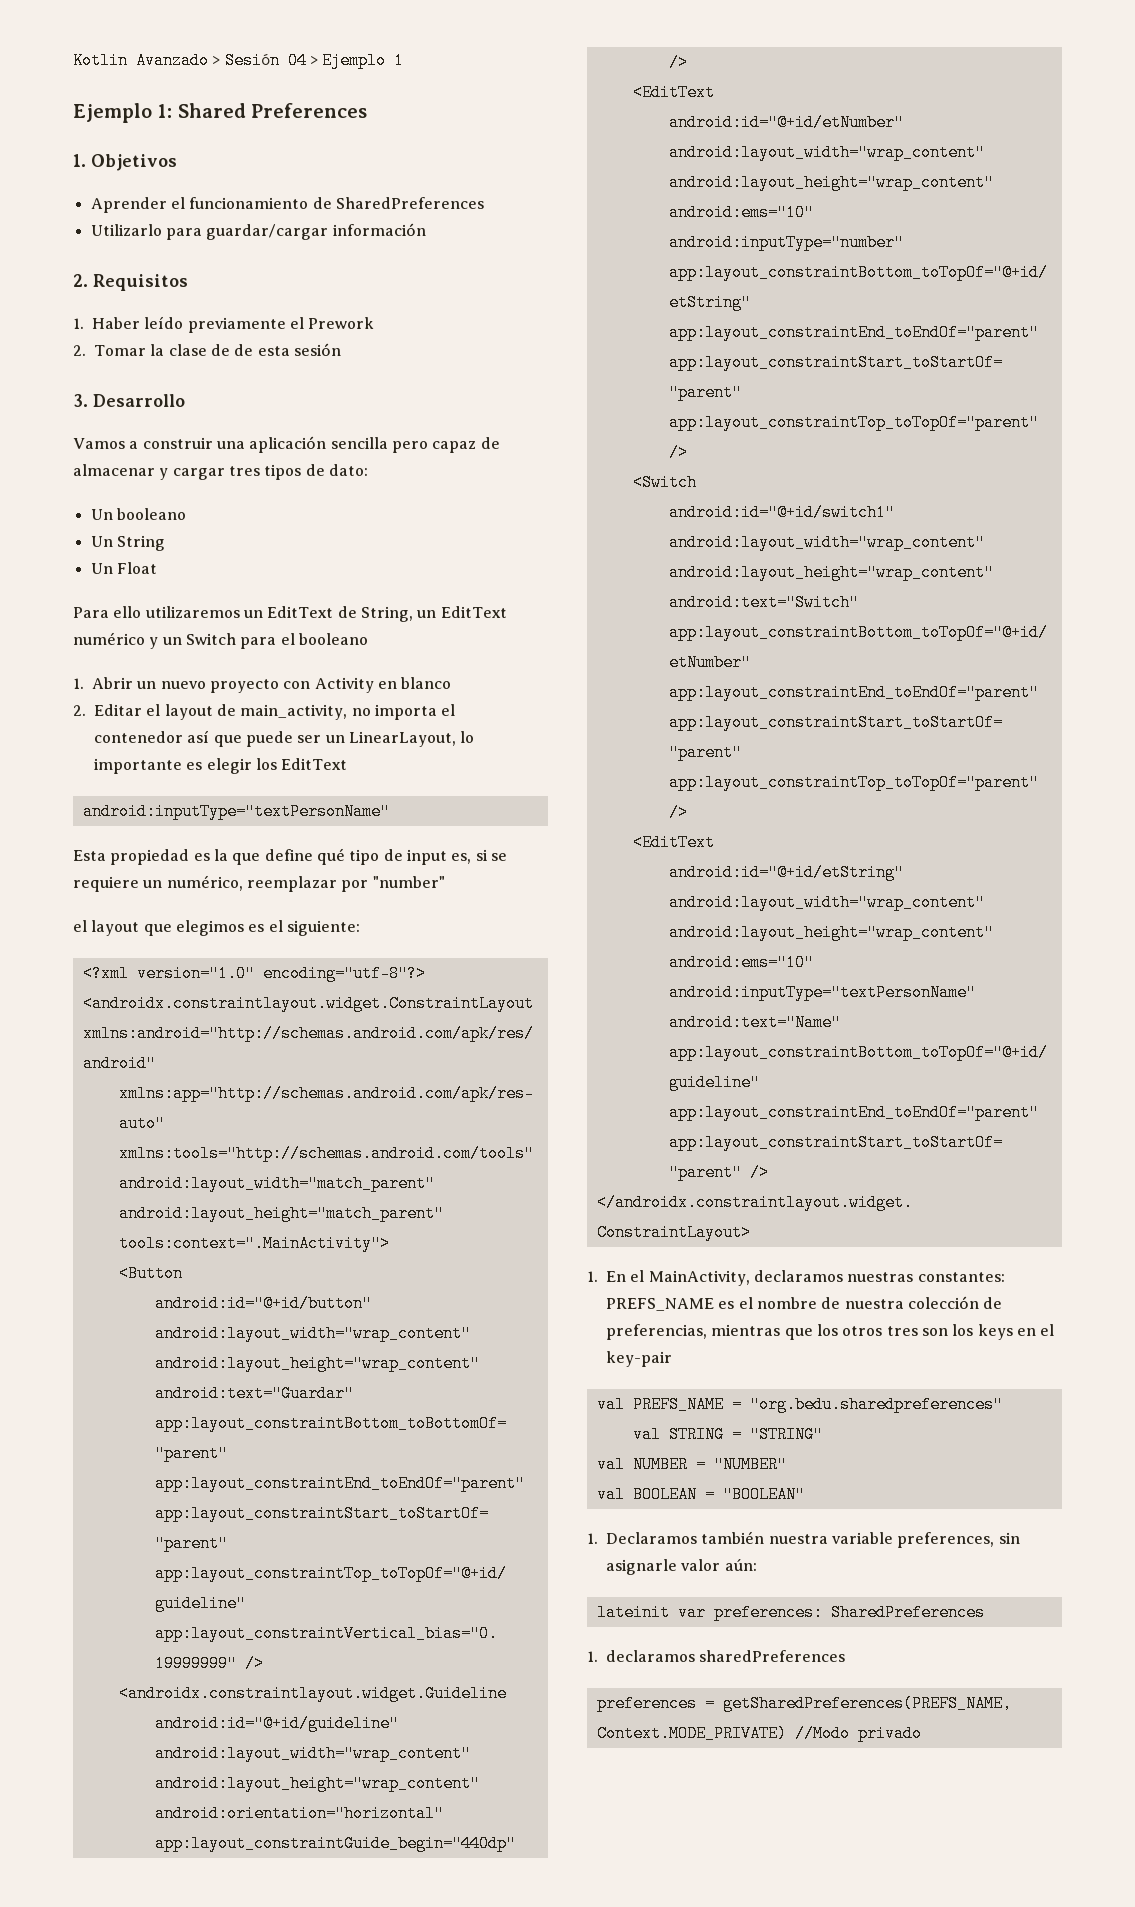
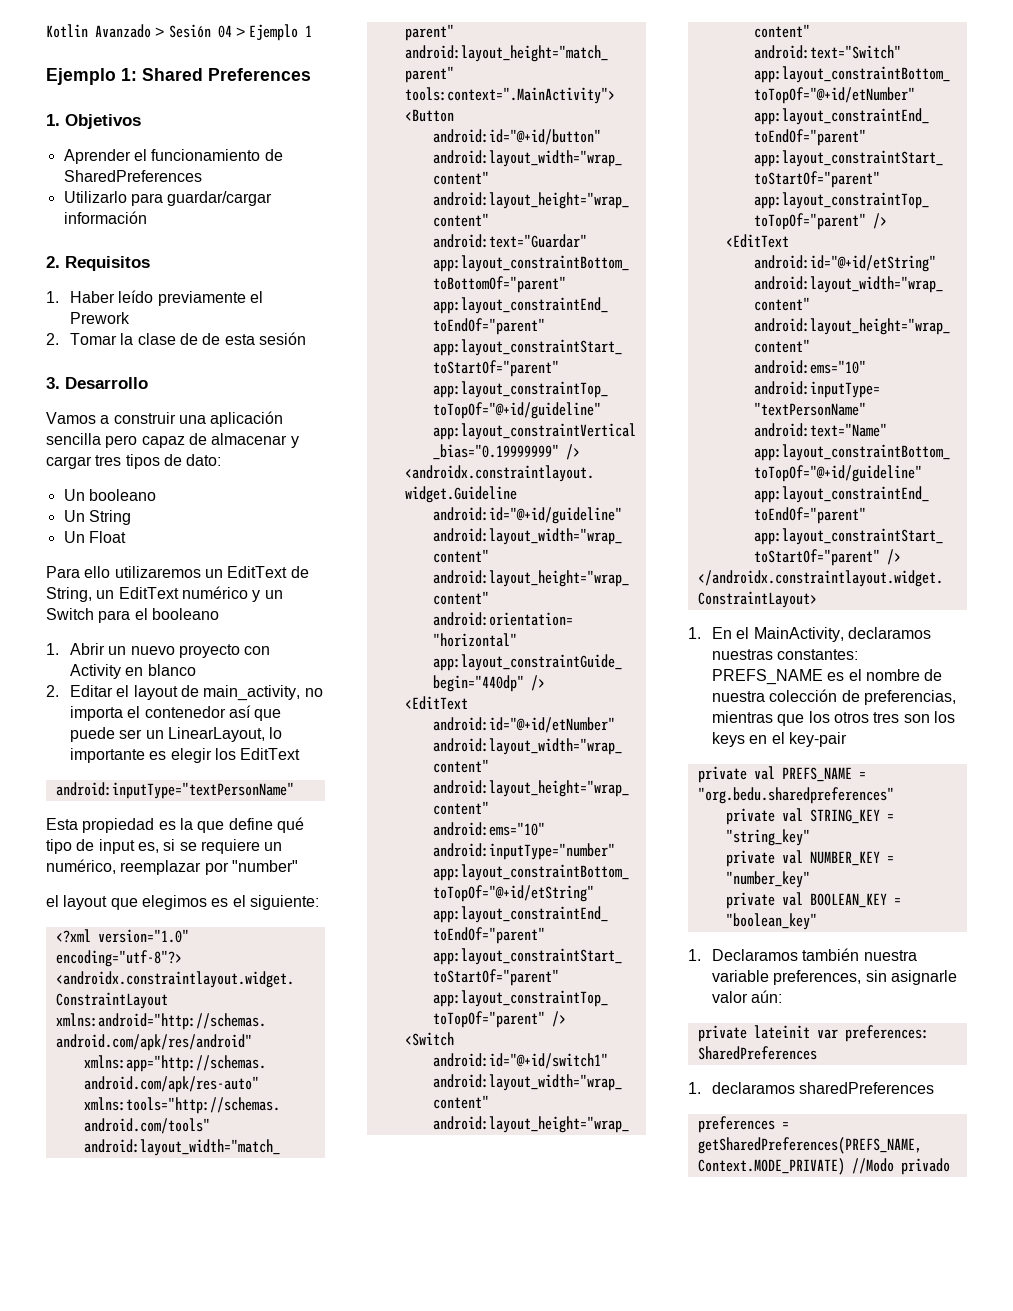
- val PREFS_NAME = "org.bedu.sharedpreferences"
+ private val PREFS_NAME = "org.bedu.sharedpreferences"
- val STRING = "STRING"
- val NUMBER = "NUMBER"
- val BOOLEAN = "BOOLEAN"
+ private val STRING_KEY = "string_key"
+ private val NUMBER_KEY = "number_key"
+ private val BOOLEAN_KEY = "boolean_key"
- lateinit var preferences: SharedPreferences
+ private lateinit var preferences: SharedPreferences

